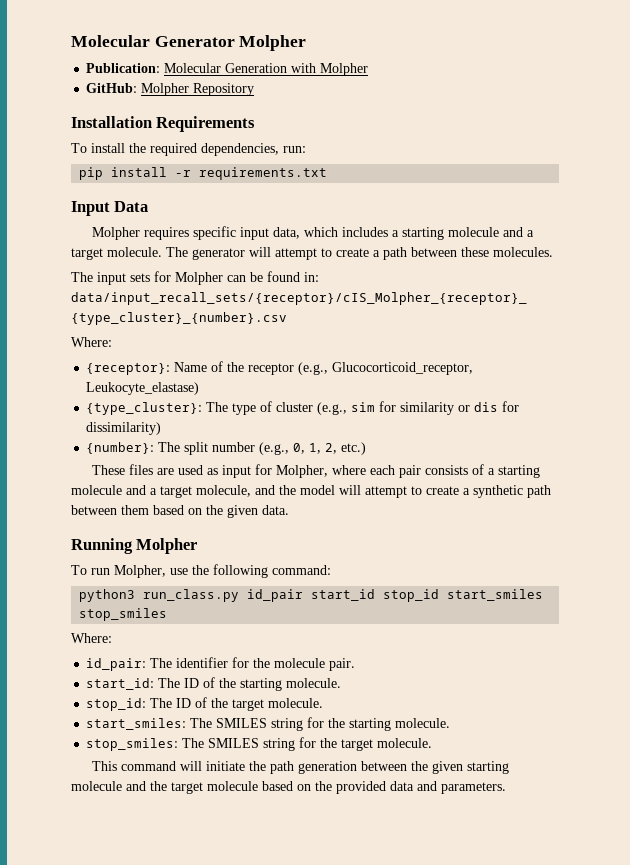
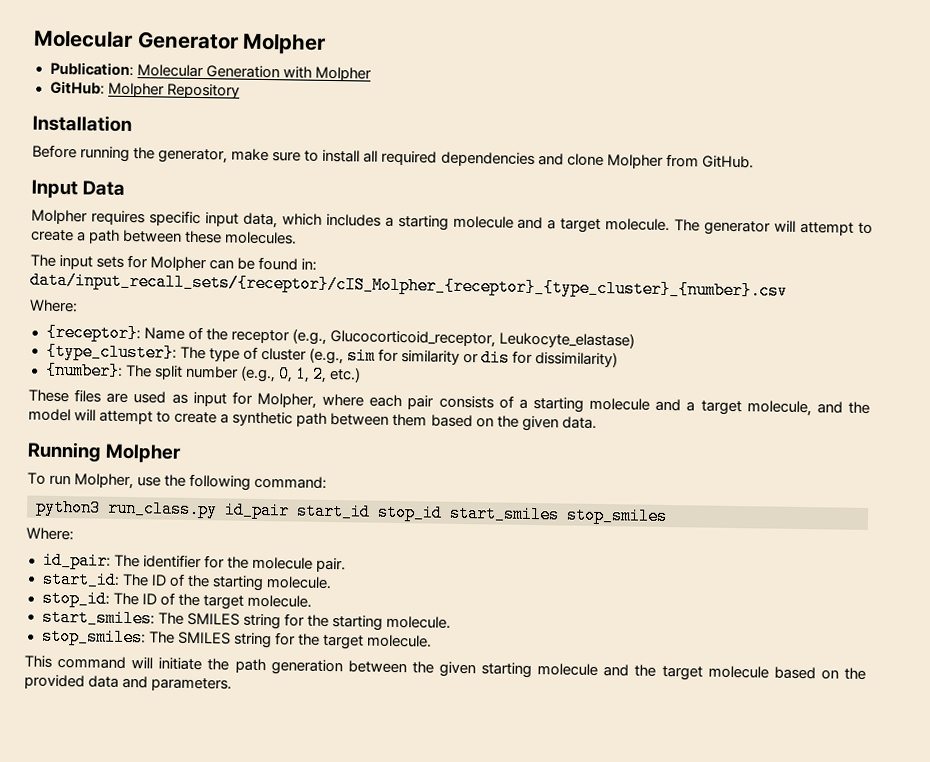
- Installation Requirements
- To install the required dependencies, run:
- pip install -r requirements.txt
+ Installation
+ Before running the generator, make sure to install all required dependencies and clone Molpher from GitHub.

